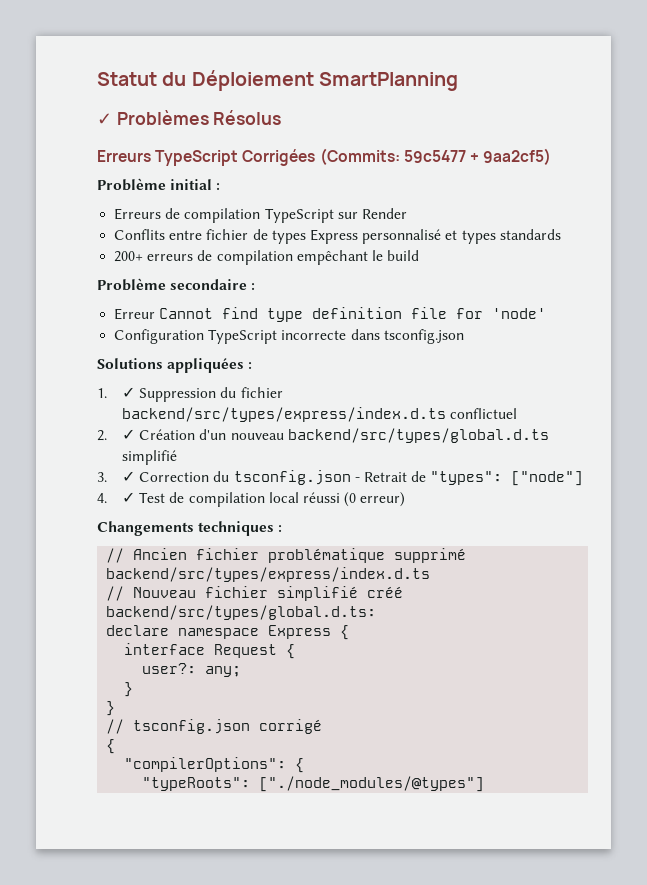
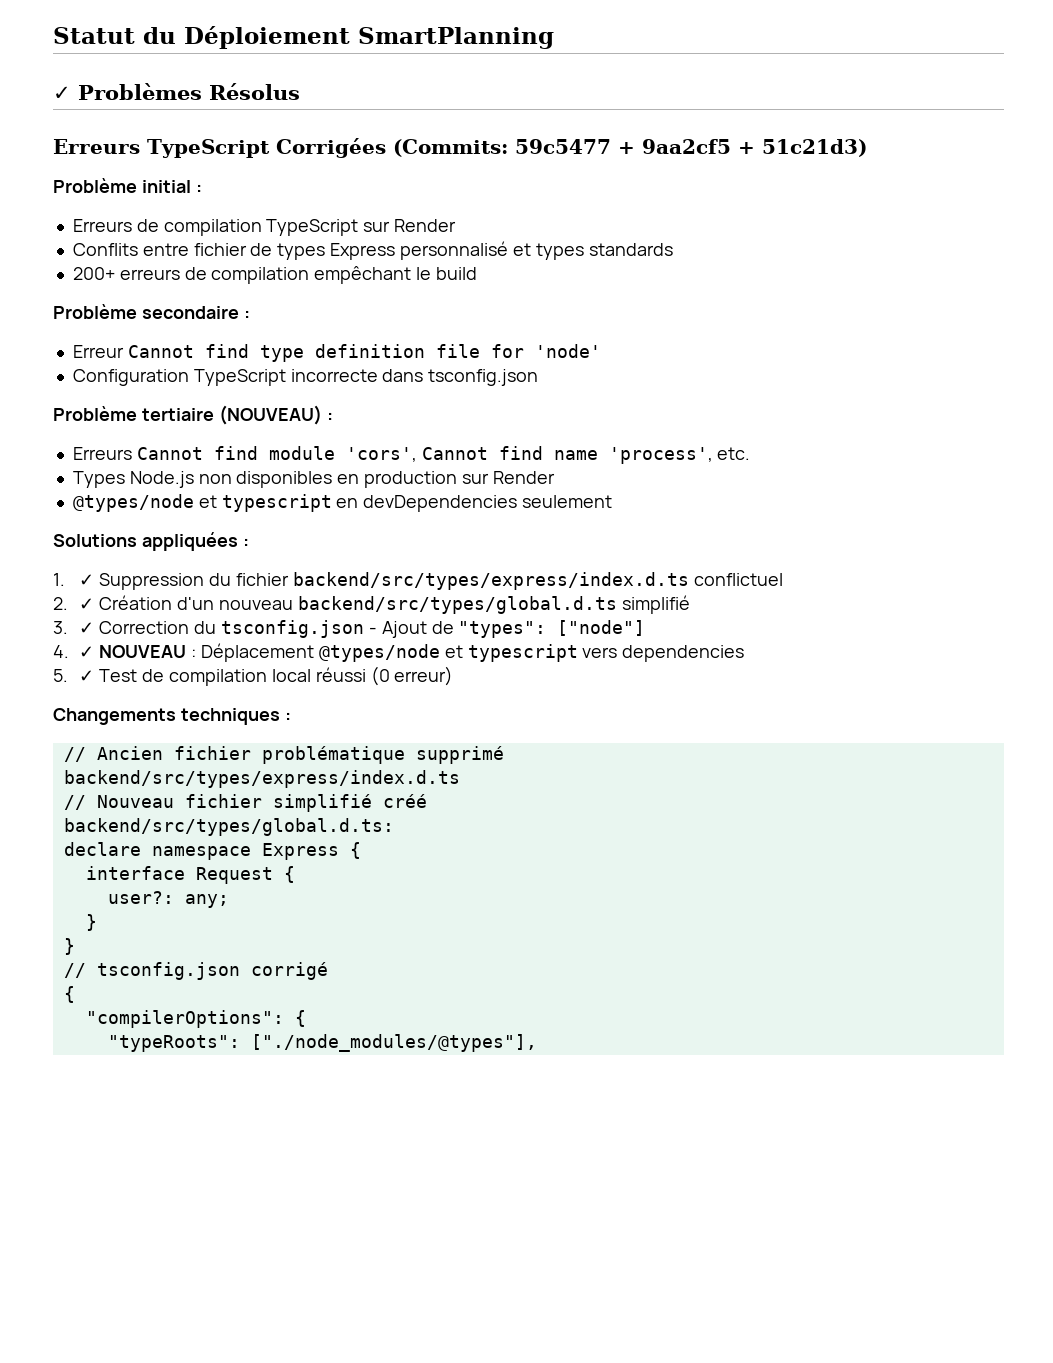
- Erreurs TypeScript Corrigées (Commits: 59c5477 + 9aa2cf5)
+ Erreurs TypeScript Corrigées (Commits: 59c5477 + 9aa2cf5 + 51c21d3)
+ Problème tertiaire (NOUVEAU) :
+ Erreurs Cannot find module 'cors', Cannot find name 'process', etc.
+ Types Node.js non disponibles en production sur Render
+ @types/node et typescript en devDependencies seulement
- 3. ✓ Correction du tsconfig.json - Retrait de "types": ["node"]
+ 3. ✓ Correction du tsconfig.json - Ajout de "types": ["node"]
- 4. ✓ Test de compilation local réussi (0 erreur)
+ 4. ✓ NOUVEAU : Déplacement @types/node et typescript vers dependencies
+ 5. ✓ Test de compilation local réussi (0 erreur)
- "typeRoots": ["./node_modules/@types"]
+ "typeRoots": ["./node_modules/@types"],

